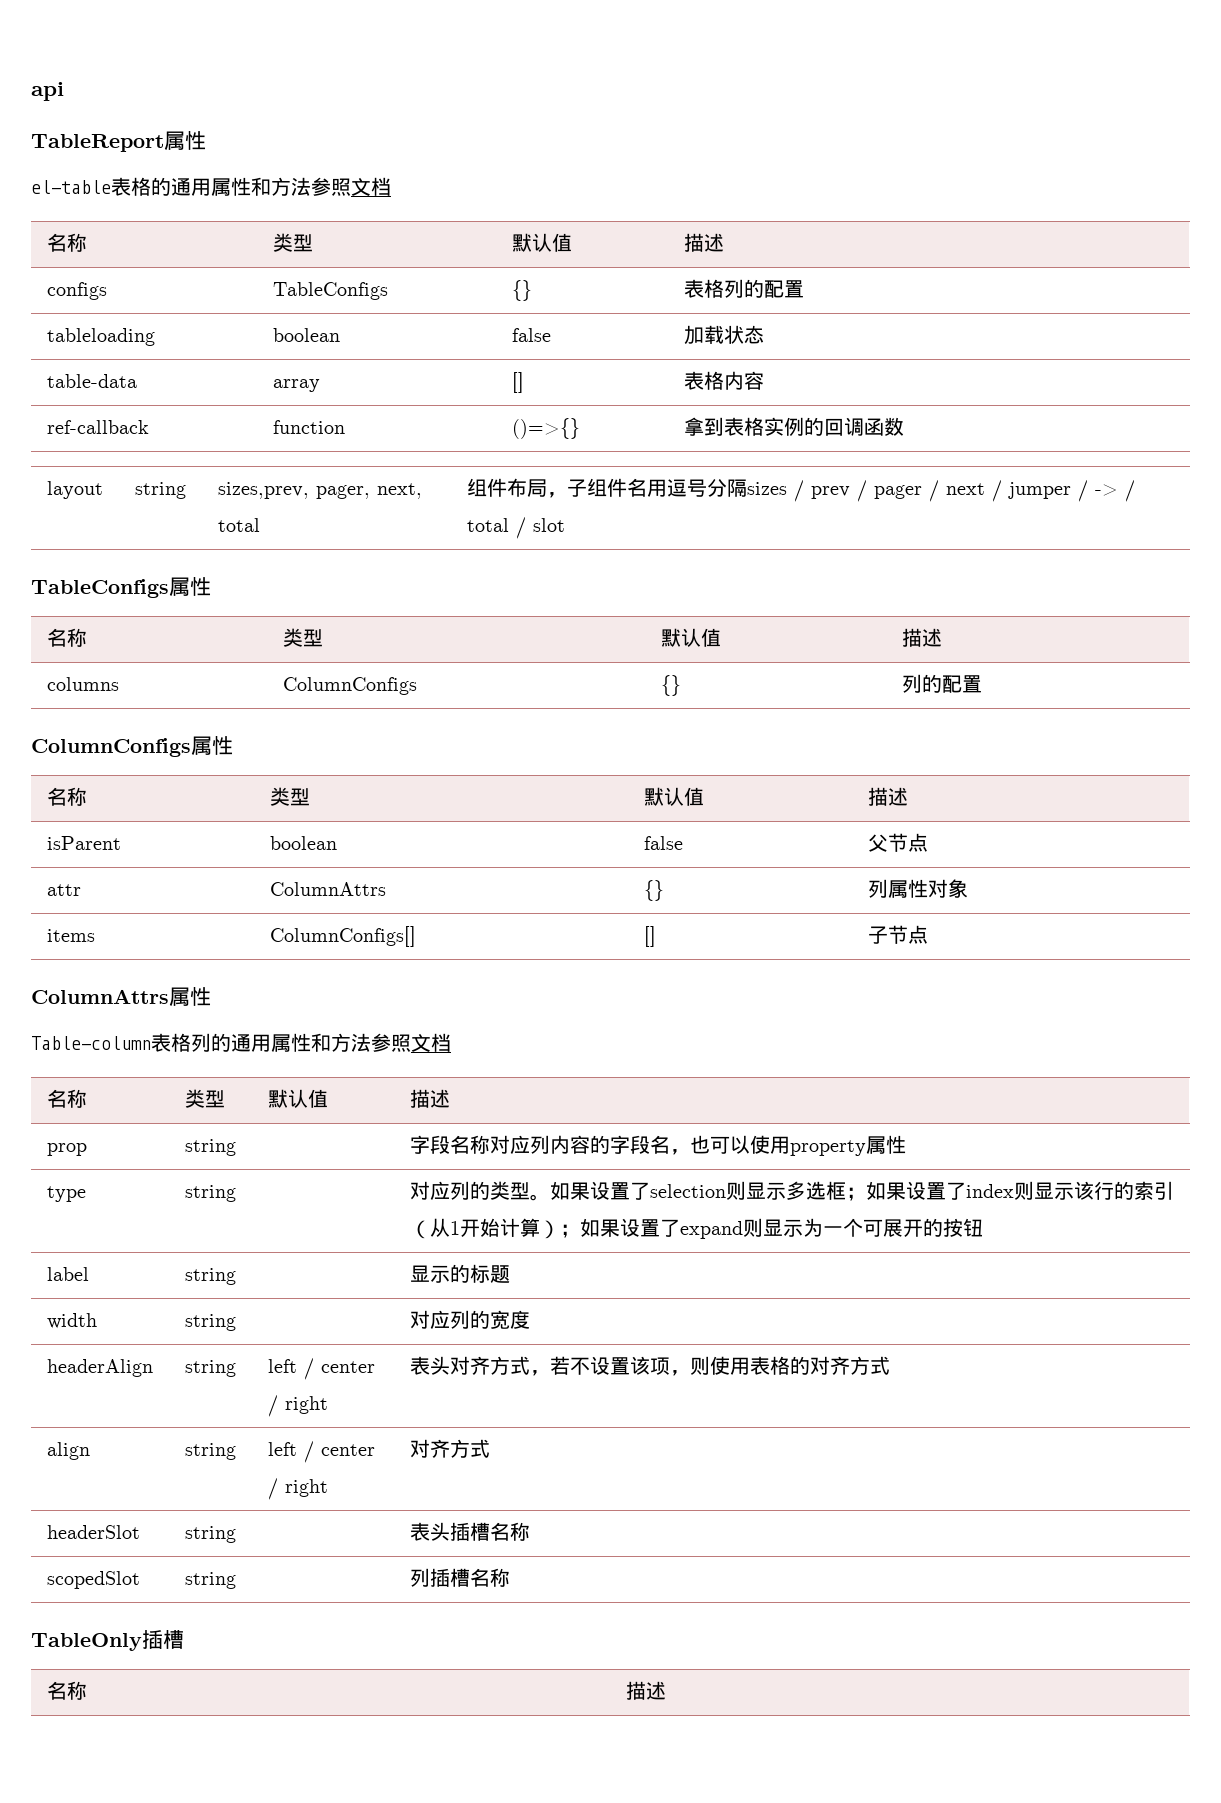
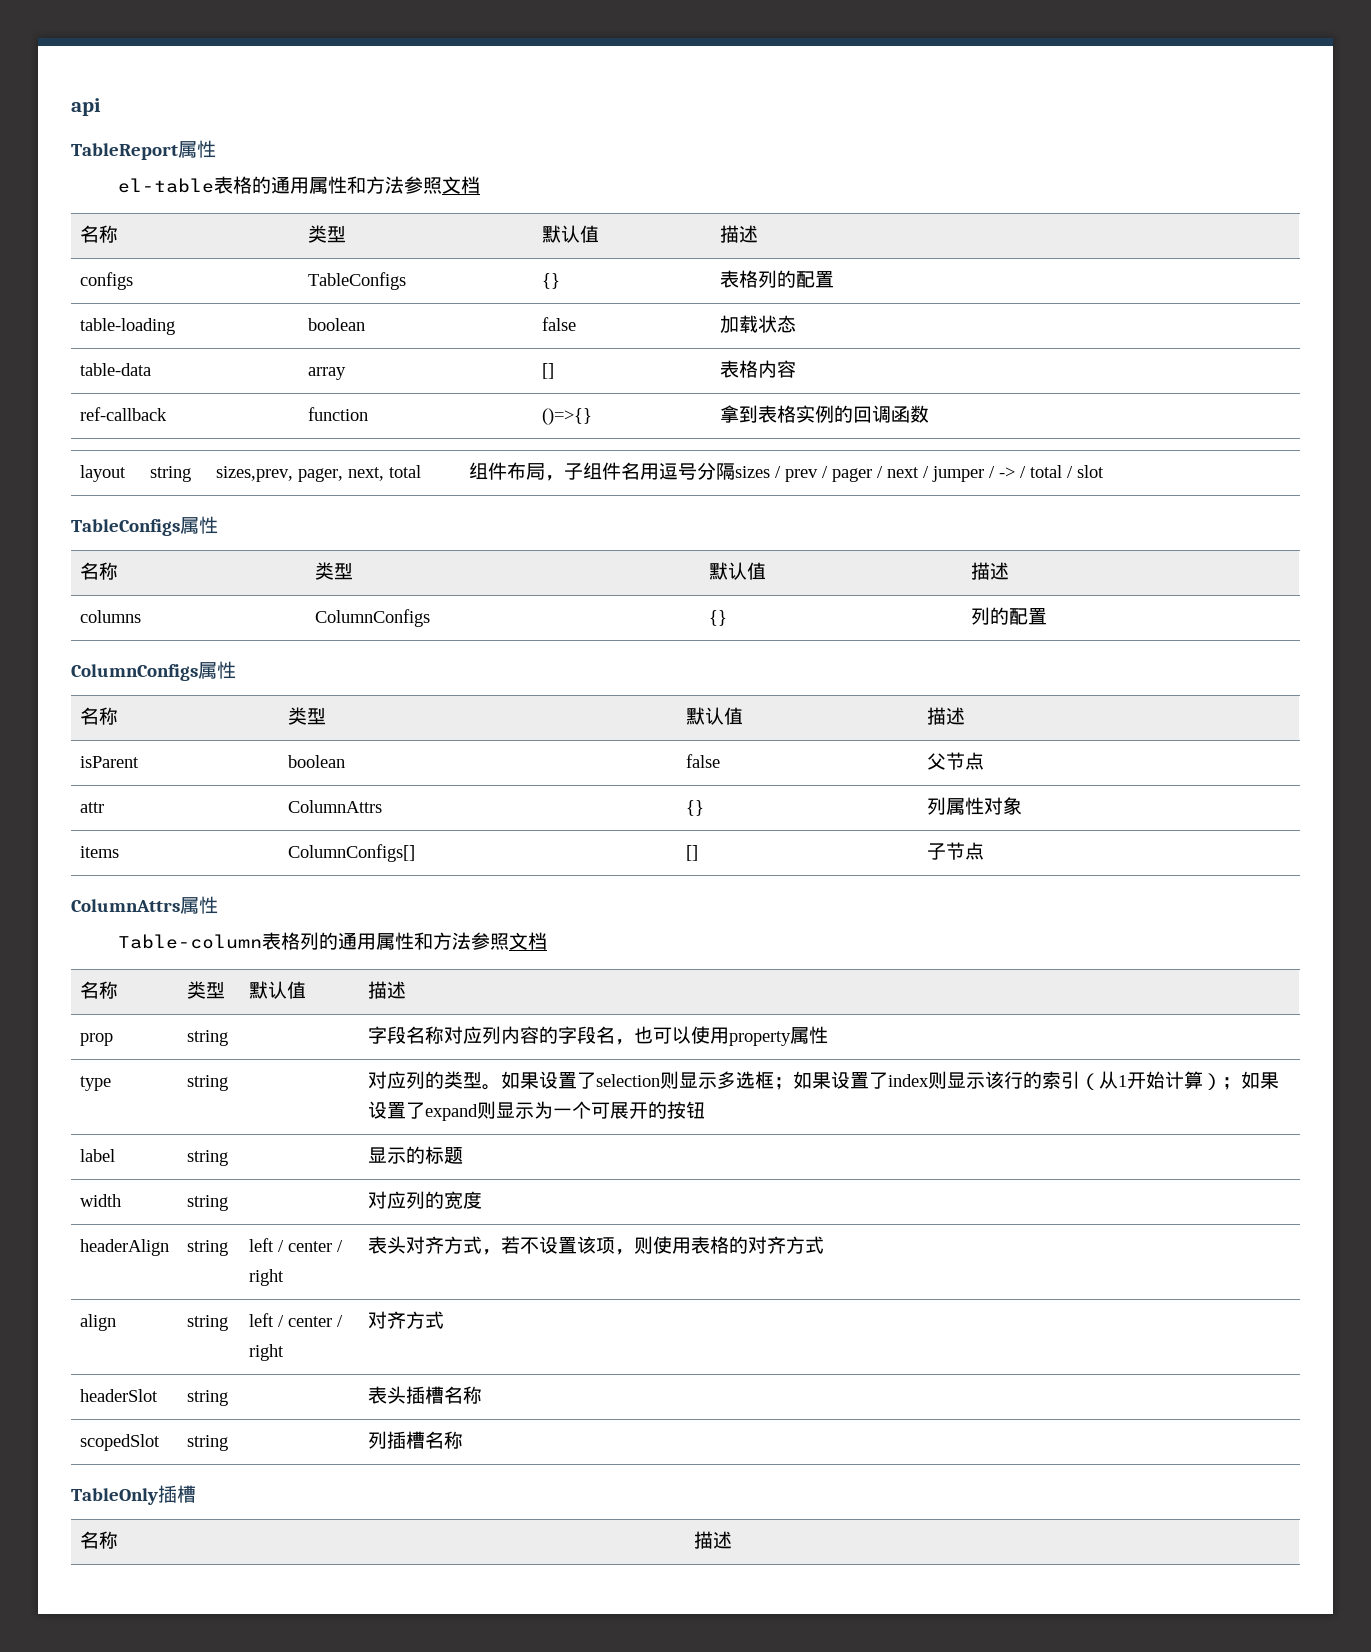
- tableloading | boolean | false | 加载状态
+ table-loading | boolean | false | 加载状态

